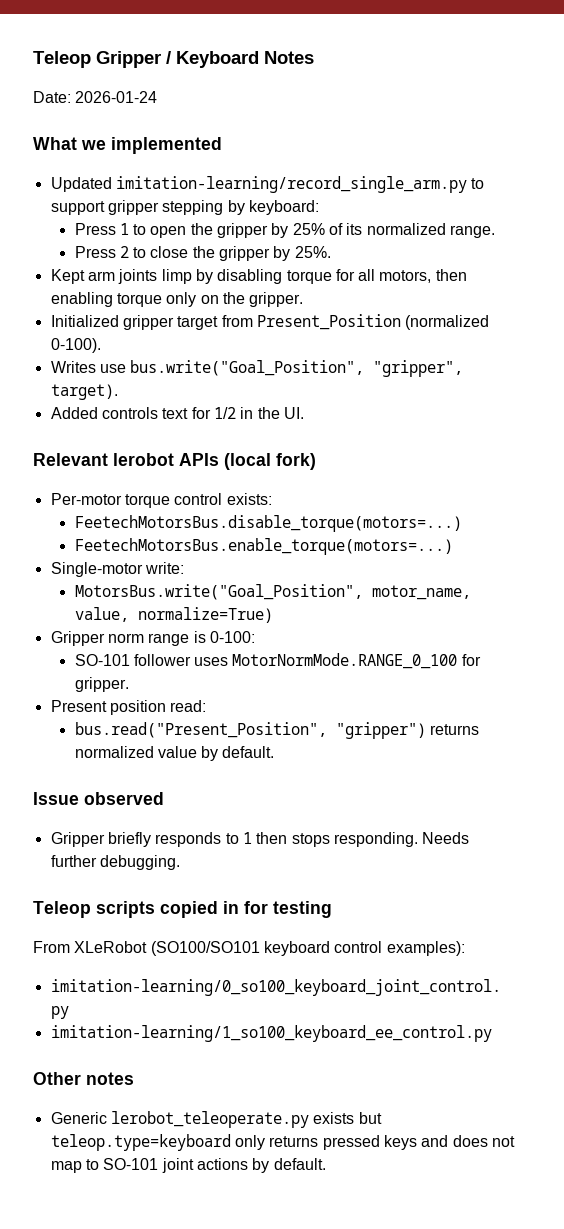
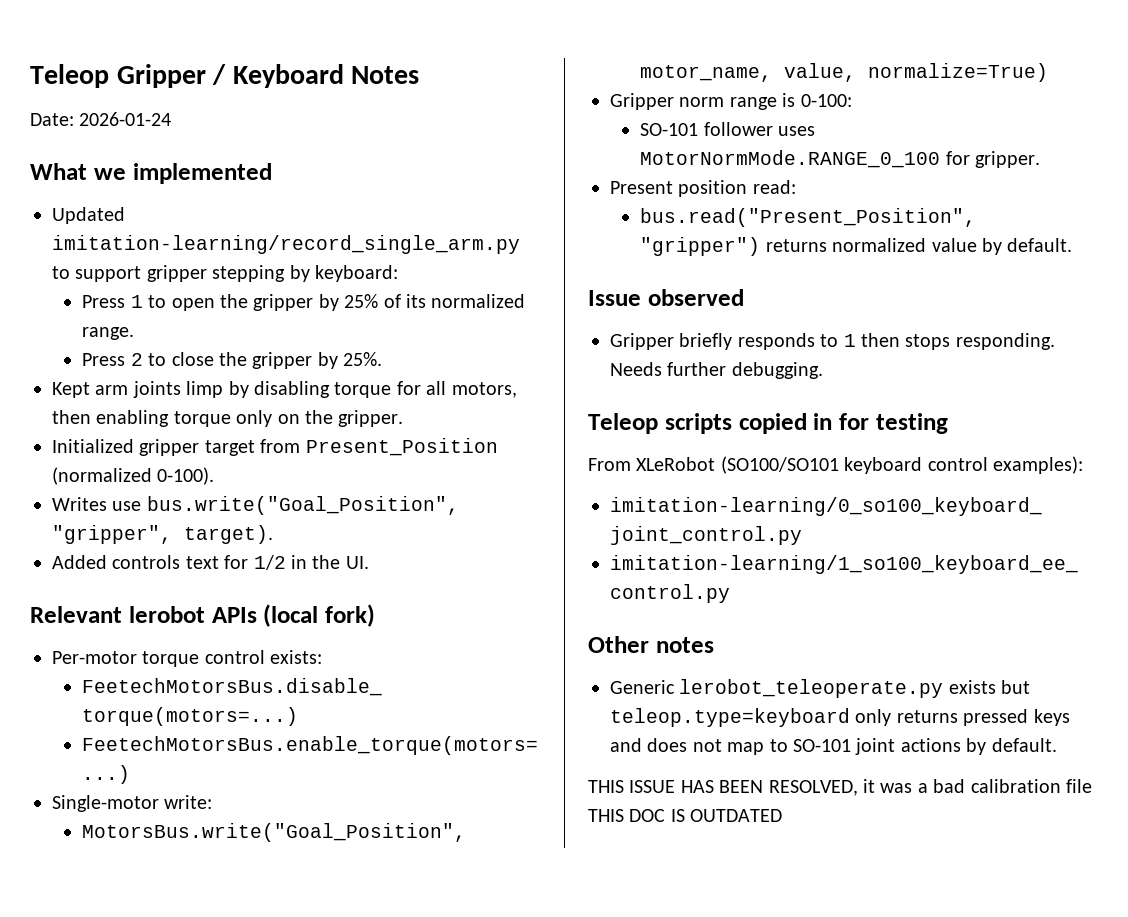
+ THIS ISSUE HAS BEEN RESOLVED, it was a bad calibration file THIS DOC IS OUTDATED

